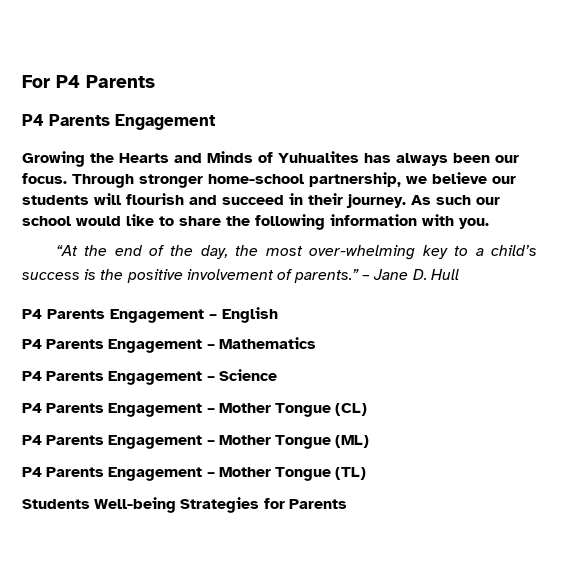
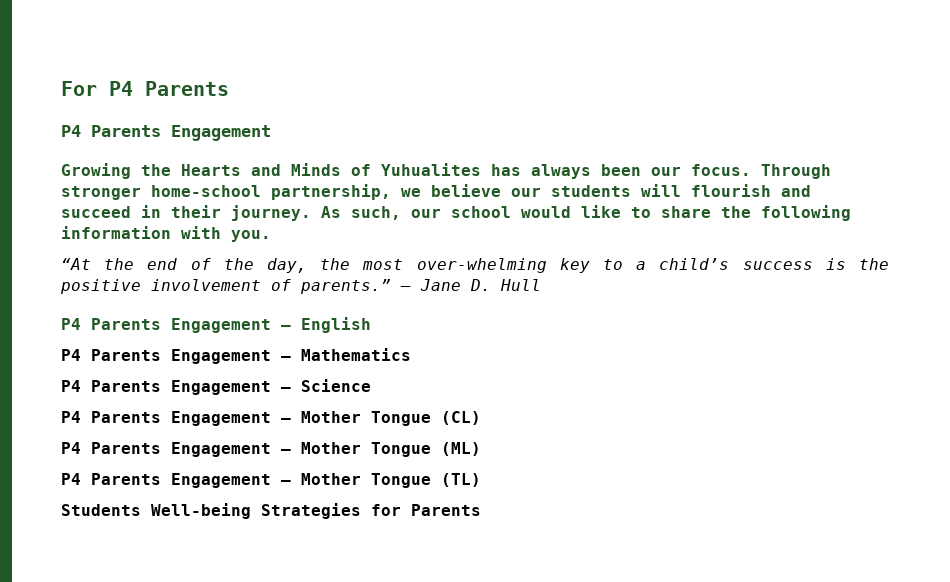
- As such our school would like to share the following information with you.
+ As such, our school would like to share the following information with you.

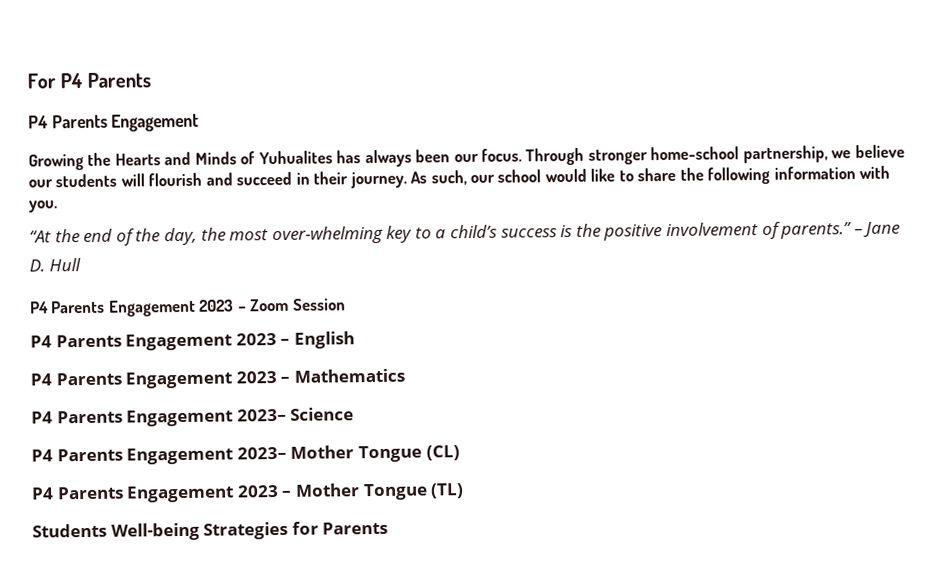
- P4 Parents Engagement – English
+ P4 Parents Engagement 2023 – Zoom Session
+ P4 Parents Engagement 2023 – English
- P4 Parents Engagement – Mathematics
+ P4 Parents Engagement 2023 – Mathematics
- P4 Parents Engagement – Science
+ P4 Parents Engagement 2023– Science
- P4 Parents Engagement – Mother Tongue (CL)
+ P4 Parents Engagement 2023– Mother Tongue (CL)
- P4 Parents Engagement – Mother Tongue (ML)
- P4 Parents Engagement – Mother Tongue (TL)
+ P4 Parents Engagement 2023 – Mother Tongue (TL)

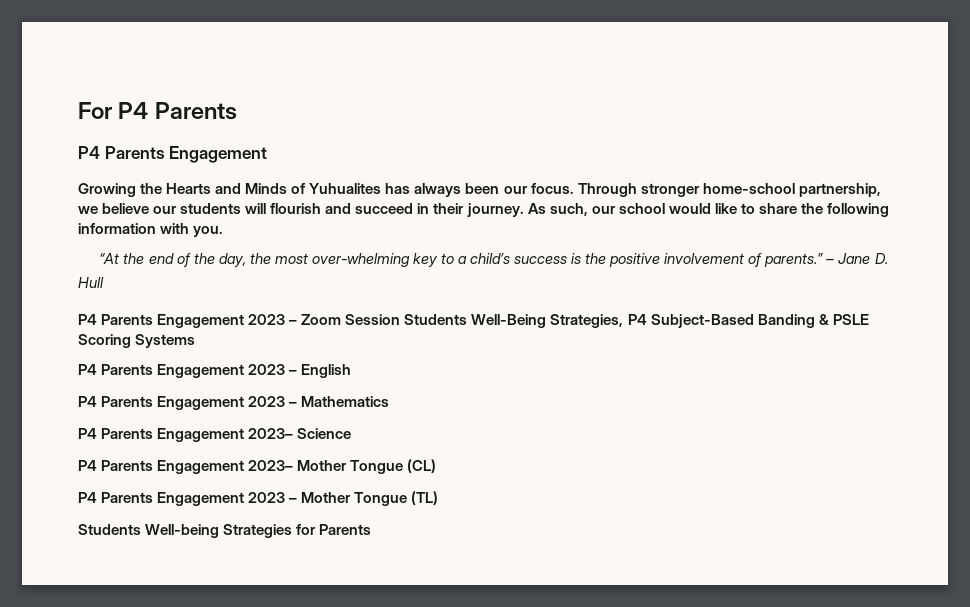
- P4 Parents Engagement 2023 – Zoom Session
+ P4 Parents Engagement 2023 – Zoom Session Students Well-Being Strategies, P4 Subject-Based Banding & PSLE Scoring Systems

